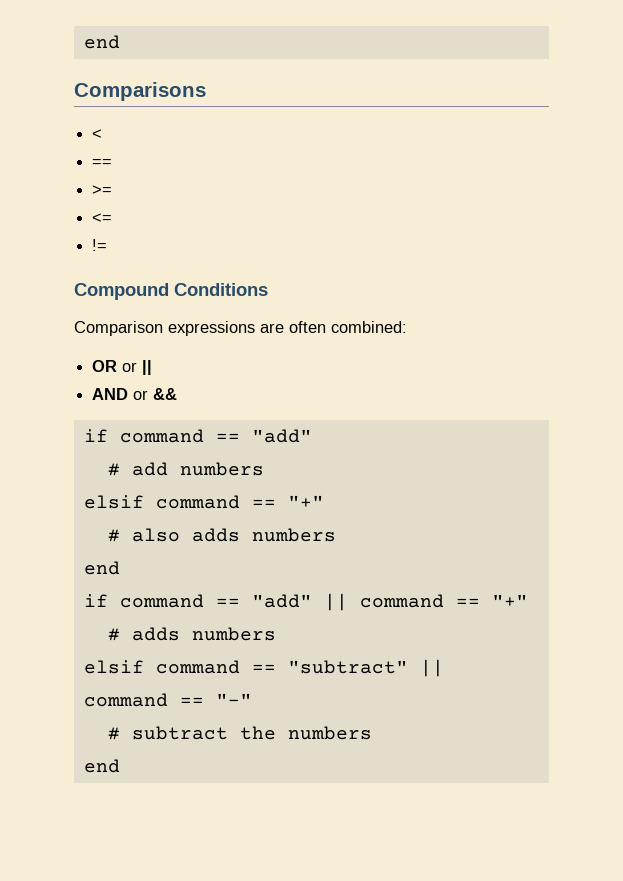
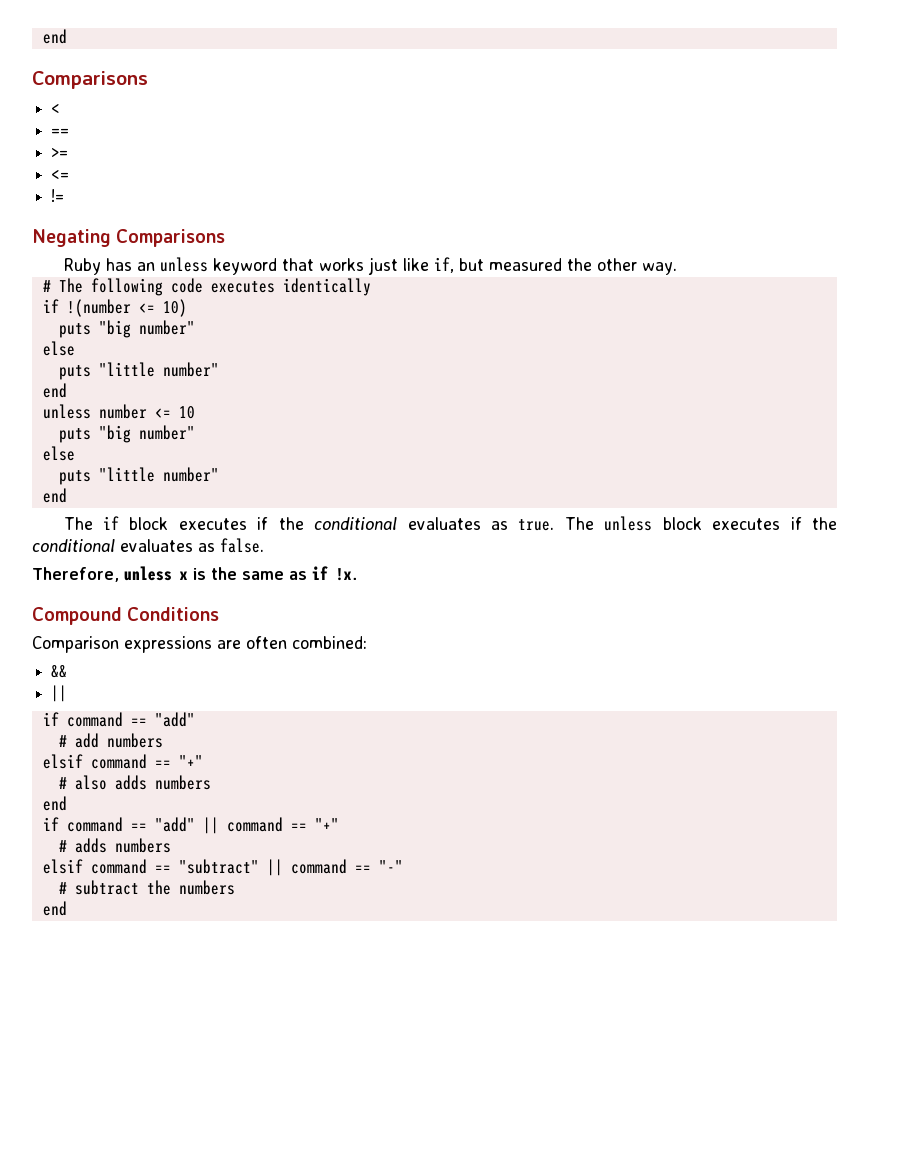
+ Negating Comparisons
+ Ruby has an unless keyword that works just like if, but measured the other way.
+ # The following code executes identically
+ if !(number <= 10)
+ puts "big number"
+ else
+ puts "little number"
+ end
+ unless number <= 10
+ puts "big number"
+ else
+ puts "little number"
+ end
+ The if block executes if the conditional evaluates as true. The unless block executes if the conditional evaluates as false.
+ Therefore, unless x is the same as if !x.
- OR or ||
- AND or &&
+ &&
+ ||

